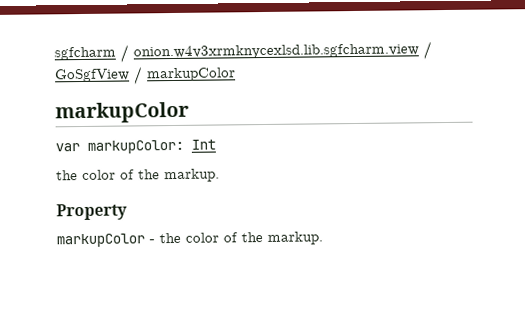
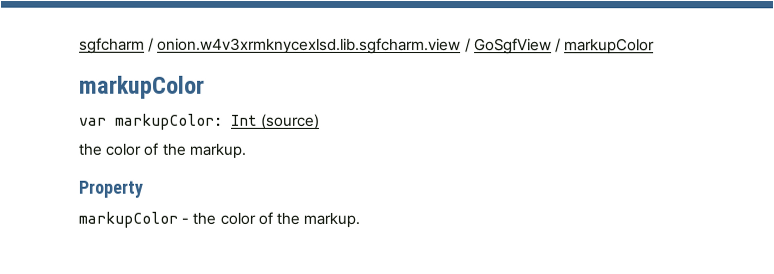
- var markupColor: Int
+ var markupColor: Int (source)

